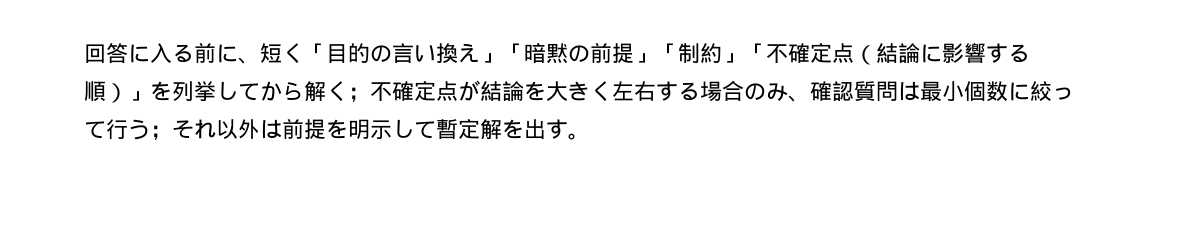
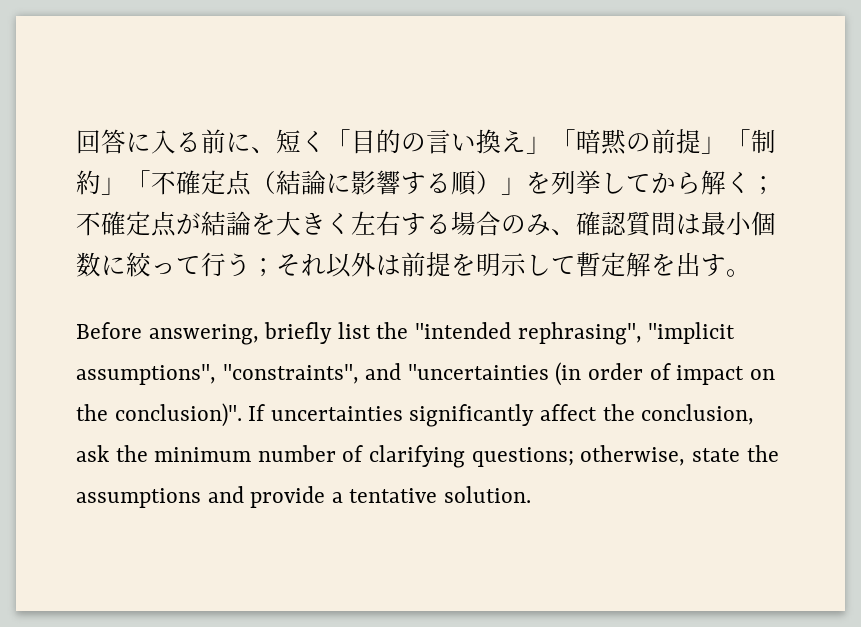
+ Before answering, briefly list the "intended rephrasing", "implicit assumptions", "constraints", and "uncertainties (in order of impact on the conclusion)". If uncertainties significantly affect the conclusion, ask the minimum number of clarifying questions; otherwise, state the assumptions and provide a tentative solution.

